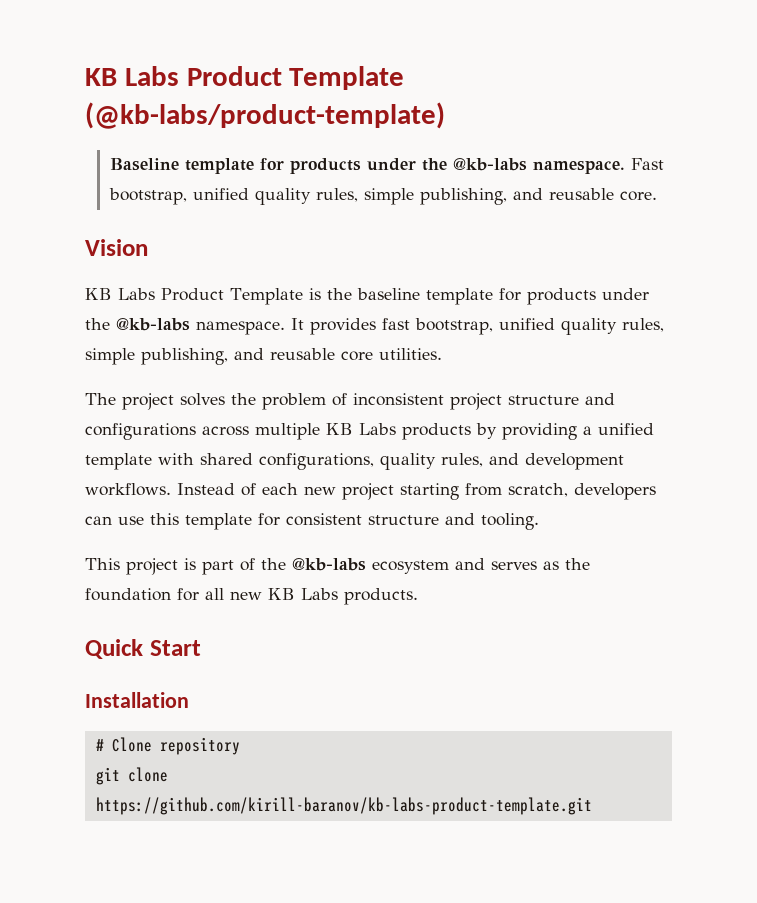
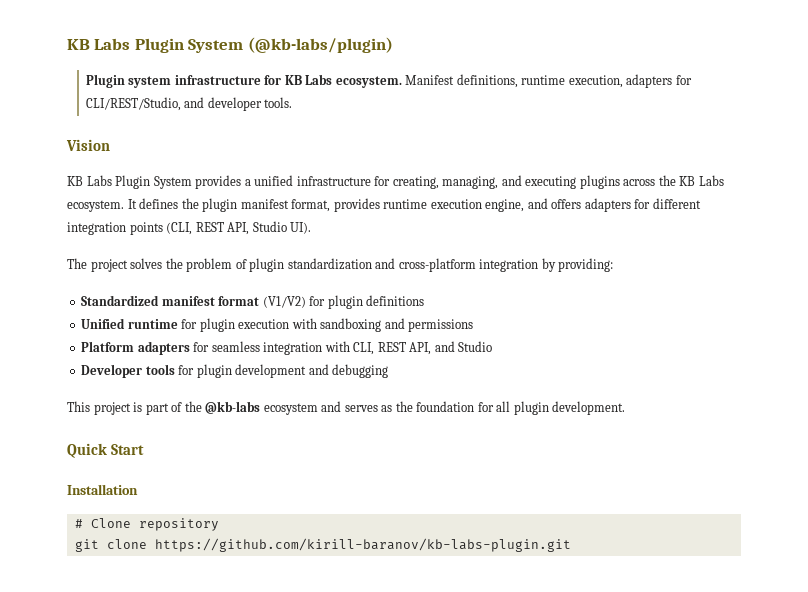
- KB Labs Product Template (@kb-labs/product-template)
- Baseline template for products under the @kb-labs namespace. Fast bootstrap, unified quality rules, simple publishing, and reusable core.
+ KB Labs Plugin System (@kb-labs/plugin)
+ Plugin system infrastructure for KB Labs ecosystem. Manifest definitions, runtime execution, adapters for CLI/REST/Studio, and developer tools.
  Vision
- KB Labs Product Template is the baseline template for products under the @kb-labs namespace. It provides fast bootstrap, unified quality rules, simple publishing, and reusable core utilities.
+ KB Labs Plugin System provides a unified infrastructure for creating, managing, and executing plugins across the KB Labs ecosystem. It defines the plugin manifest format, provides runtime execution engine, and offers adapters for different integration points (CLI, REST API, Studio UI).
- The project solves the problem of inconsistent project structure and configurations across multiple KB Labs products by providing a unified template with shared configurations, quality rules, and development workflows. Instead of each new project starting from scratch, developers can use this template for consistent structure and tooling.
+ The project solves the problem of plugin standardization and cross-platform integration by providing:
+ Standardized manifest format (V1/V2) for plugin definitions
+ Unified runtime for plugin execution with sandboxing and permissions
+ Platform adapters for seamless integration with CLI, REST API, and Studio
+ Developer tools for plugin development and debugging
- This project is part of the @kb-labs ecosystem and serves as the foundation for all new KB Labs products.
+ This project is part of the @kb-labs ecosystem and serves as the foundation for all plugin development.
- git clone https://github.com/kirill-baranov/kb-labs-product-template.git
+ git clone https://github.com/kirill-baranov/kb-labs-plugin.git

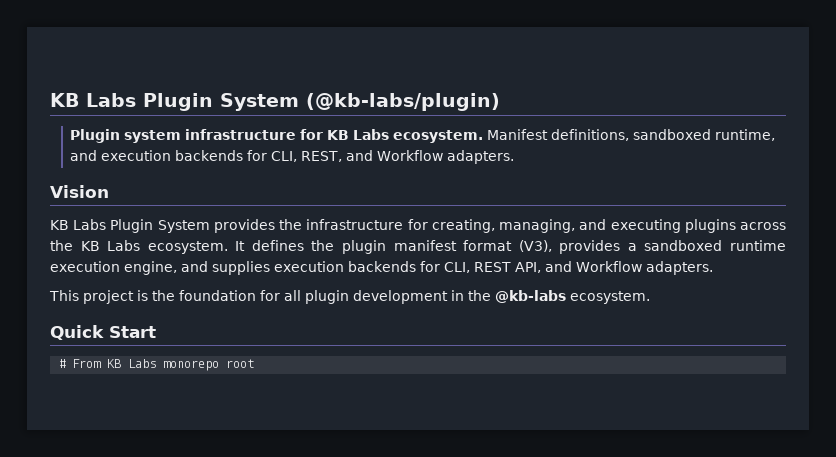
- Manifest definitions, runtime execution, adapters for CLI/REST/Studio, and developer tools.
+ Manifest definitions, sandboxed runtime, and execution backends for CLI, REST, and Workflow adapters.
- KB Labs Plugin System provides a unified infrastructure for creating, managing, and executing plugins across the KB Labs ecosystem.
+ KB Labs Plugin System provides the infrastructure for creating, managing, and executing plugins across the KB Labs ecosystem.
- It defines the plugin manifest format, provides runtime execution engine, and offers adapters for different integration points (CLI, REST API, Studio UI).
- The project solves the problem of plugin standardization and cross-platform integration by providing:
- Standardized manifest format (V1/V2) for plugin definitions
- Unified runtime for plugin execution with sandboxing and permissions
- Platform adapters for seamless integration with CLI, REST API, and Studio
- Developer tools for plugin development and debugging
- This project is part of the @kb-labs ecosystem and serves as the foundation for all plugin development.
+ It defines the plugin manifest format (V3), provides a sandboxed runtime execution engine, and supplies execution backends for CLI, REST API, and Workflow adapters.
+ This project is the foundation for all plugin development in the @kb-labs ecosystem.
- Installation
- # Clone repository
- git clone https://github.com/kirill-baranov/kb-labs-plugin.git
+ # From KB Labs monorepo root

